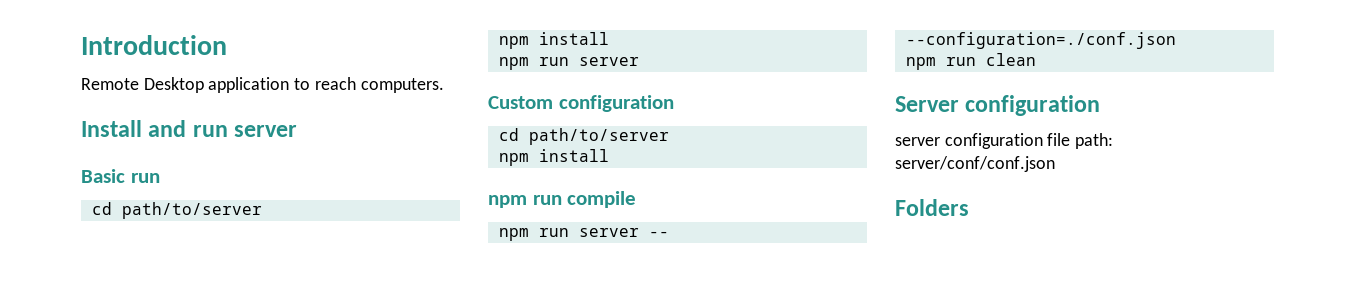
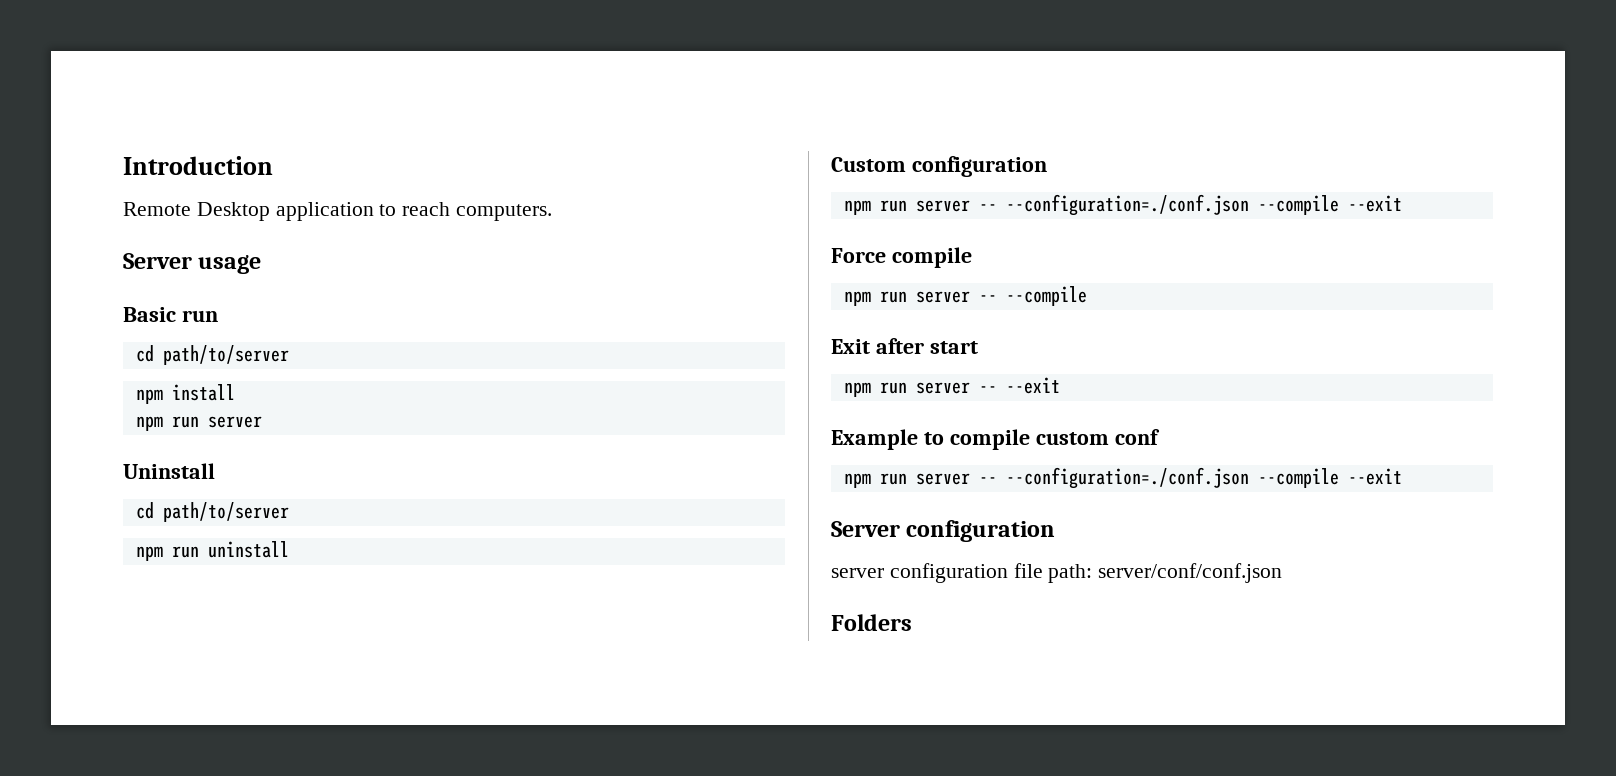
- Install and run server
+ Server usage
+ Uninstall
+ cd path/to/server
+ npm run uninstall
  Custom configuration
- cd path/to/server
- npm install
- npm run compile
+ npm run server -- --configuration=./conf.json --compile --exit
+ Force compile
- npm run server -- --configuration=./conf.json
- npm run clean
+ npm run server -- --compile
+ Exit after start
+ npm run server -- --exit
+ Example to compile custom conf
+ npm run server -- --configuration=./conf.json --compile --exit

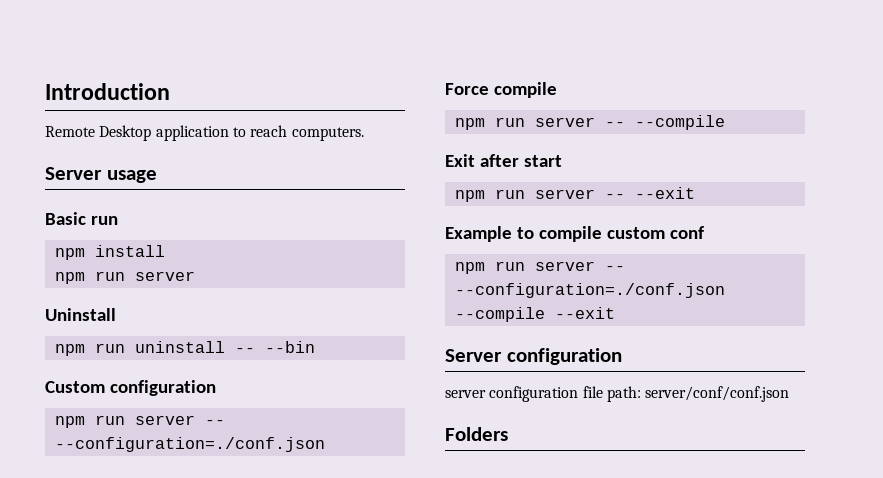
  Basic run
- cd path/to/server
  Uninstall
- cd path/to/server
- npm run uninstall
+ npm run uninstall -- --bin
  Custom configuration
- npm run server -- --configuration=./conf.json --compile --exit
+ npm run server -- --configuration=./conf.json

